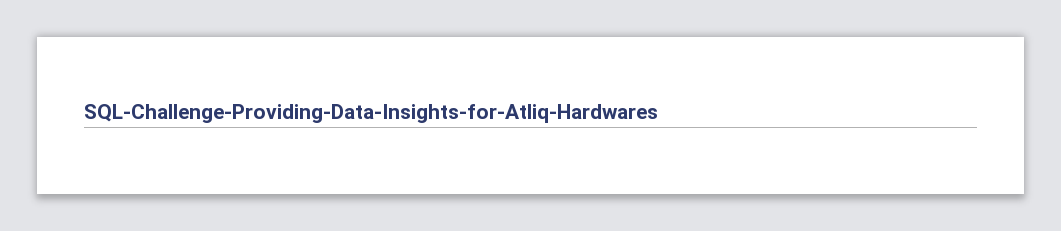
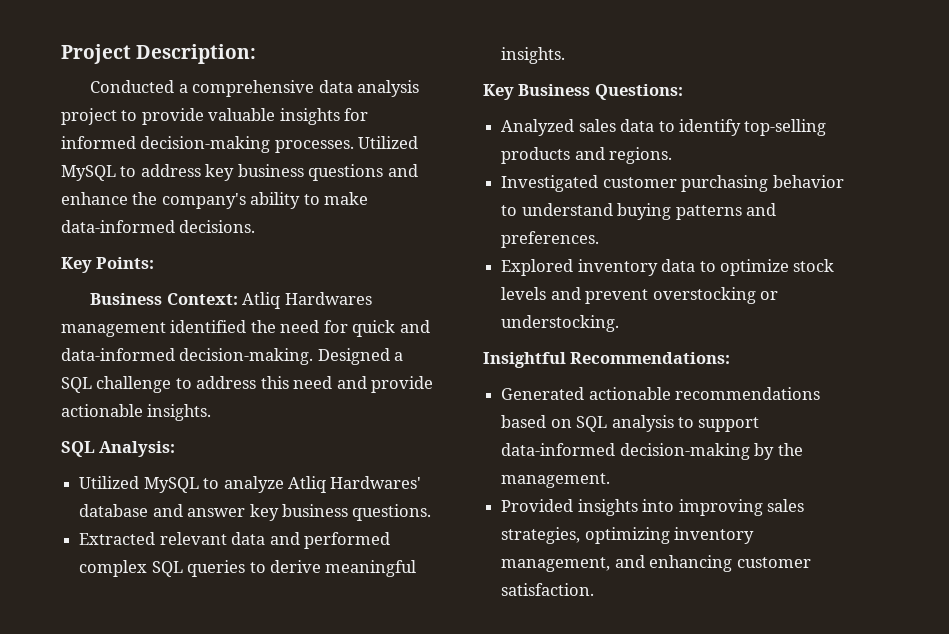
- SQL-Challenge-Providing-Data-Insights-for-Atliq-Hardwares
+ Project Description:
+ Conducted a comprehensive data analysis project to provide valuable insights for informed decision-making processes. Utilized MySQL to address key business questions and enhance the company's ability to make data-informed decisions.
+ Key Points:
+ Business Context: Atliq Hardwares management identified the need for quick and data-informed decision-making. Designed a SQL challenge to address this need and provide actionable insights.
+ SQL Analysis:
+ Utilized MySQL to analyze Atliq Hardwares' database and answer key business questions.
+ Extracted relevant data and performed complex SQL queries to derive meaningful insights.
+ Key Business Questions:
+ Analyzed sales data to identify top-selling products and regions.
+ Investigated customer purchasing behavior to understand buying patterns and preferences.
+ Explored inventory data to optimize stock levels and prevent overstocking or understocking.
+ Insightful Recommendations:
+ Generated actionable recommendations based on SQL analysis to support data-informed decision-making by the management.
+ Provided insights into improving sales strategies, optimizing inventory management, and enhancing customer satisfaction.

